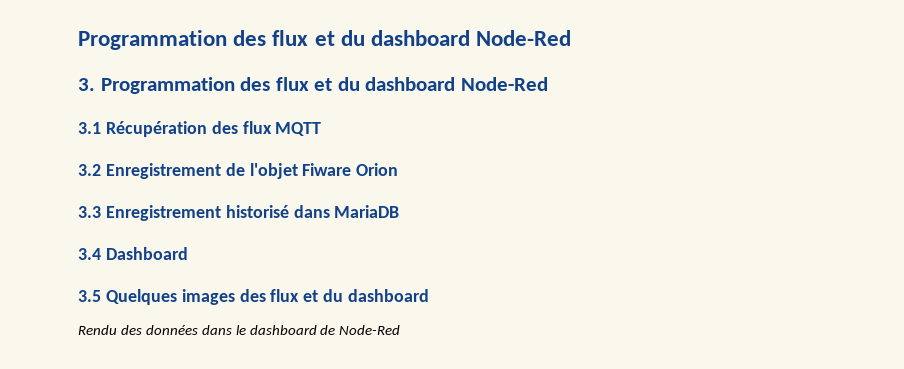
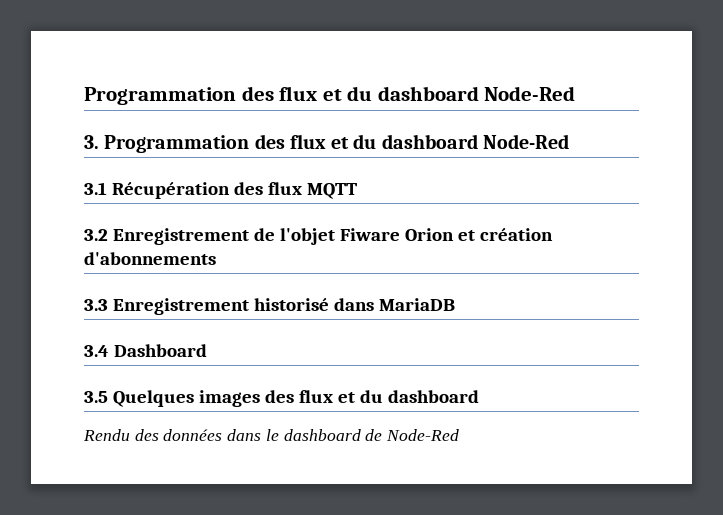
- 3.2 Enregistrement de l'objet Fiware Orion
+ 3.2 Enregistrement de l'objet Fiware Orion et création d'abonnements

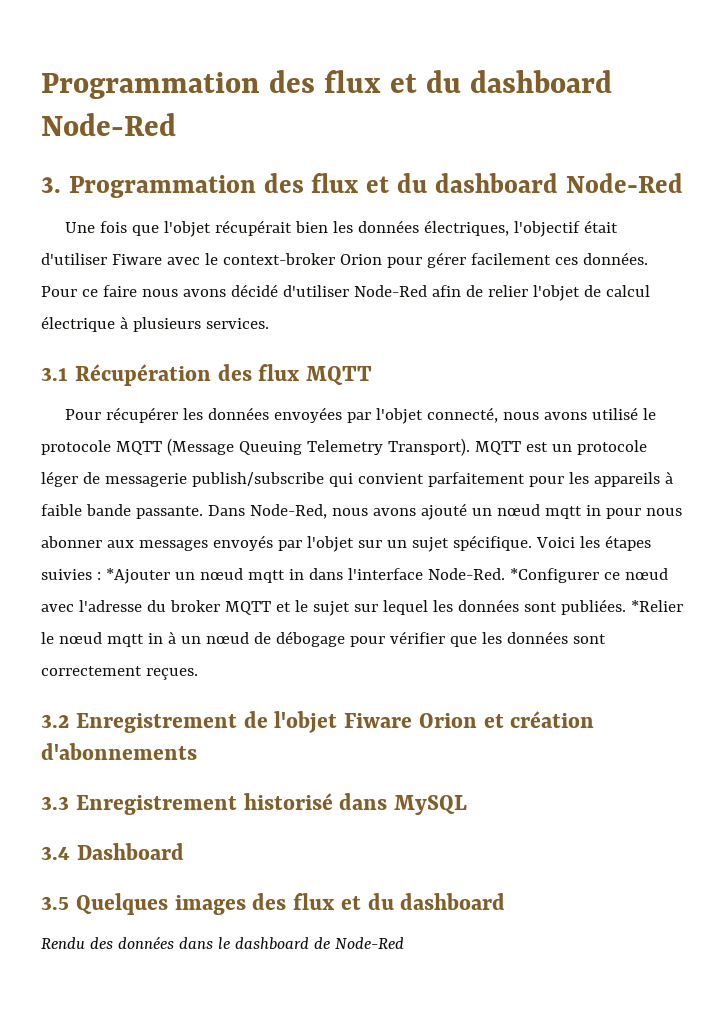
+ Une fois que l'objet récupérait bien les données électriques, l'objectif était d'utiliser Fiware avec le context-broker Orion pour gérer facilement ces données. Pour ce faire nous avons décidé d'utiliser Node-Red afin de relier l'objet de calcul électrique à plusieurs services.
+ Pour récupérer les données envoyées par l'objet connecté, nous avons utilisé le protocole MQTT (Message Queuing Telemetry Transport). MQTT est un protocole léger de messagerie publish/subscribe qui convient parfaitement pour les appareils à faible bande passante. Dans Node-Red, nous avons ajouté un nœud mqtt in pour nous abonner aux messages envoyés par l'objet sur un sujet spécifique. Voici les étapes suivies : *Ajouter un nœud mqtt in dans l'interface Node-Red. *Configurer ce nœud avec l'adresse du broker MQTT et le sujet sur lequel les données sont publiées. *Relier le nœud mqtt in à un nœud de débogage pour vérifier que les données sont correctement reçues.
- 3.3 Enregistrement historisé dans MariaDB
+ 3.3 Enregistrement historisé dans MySQL

